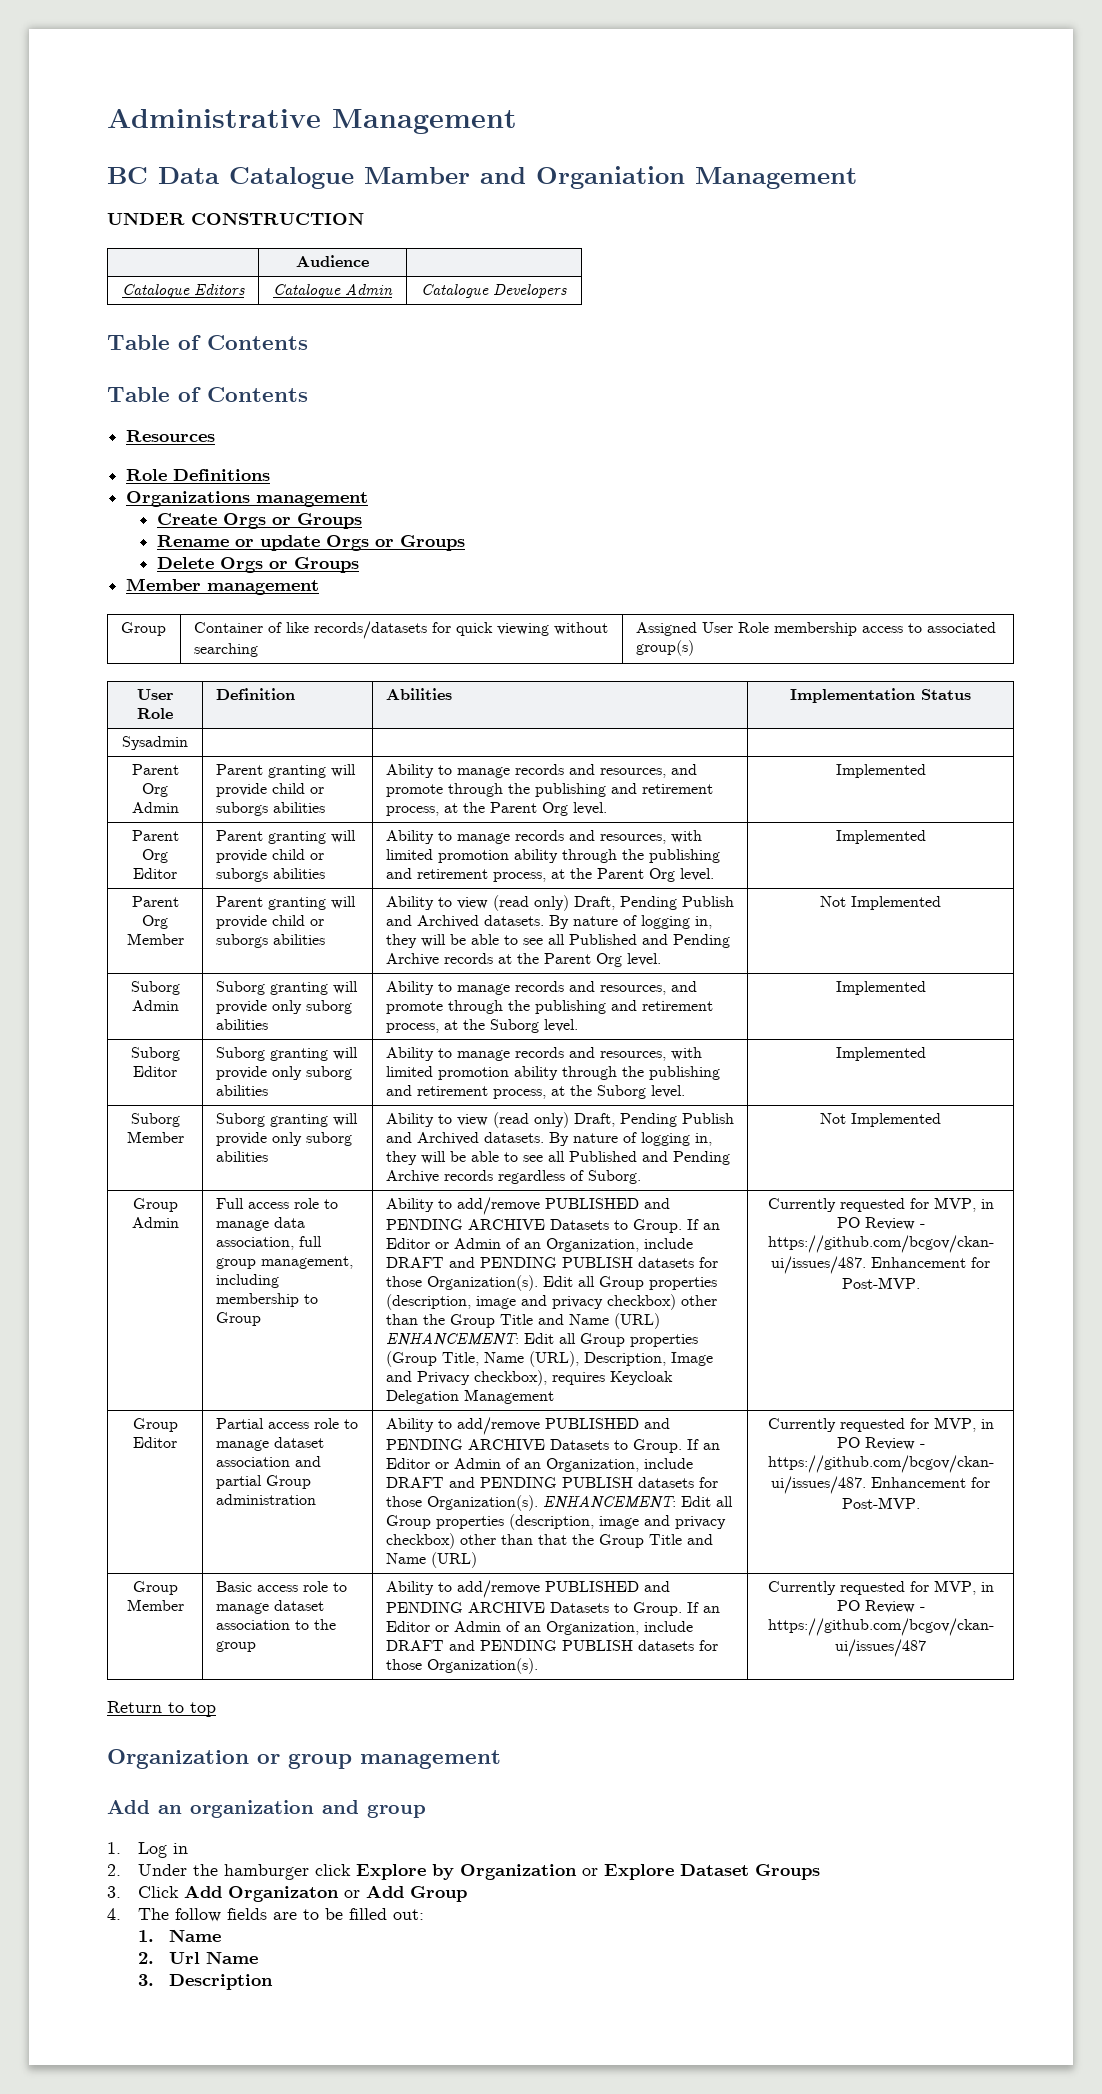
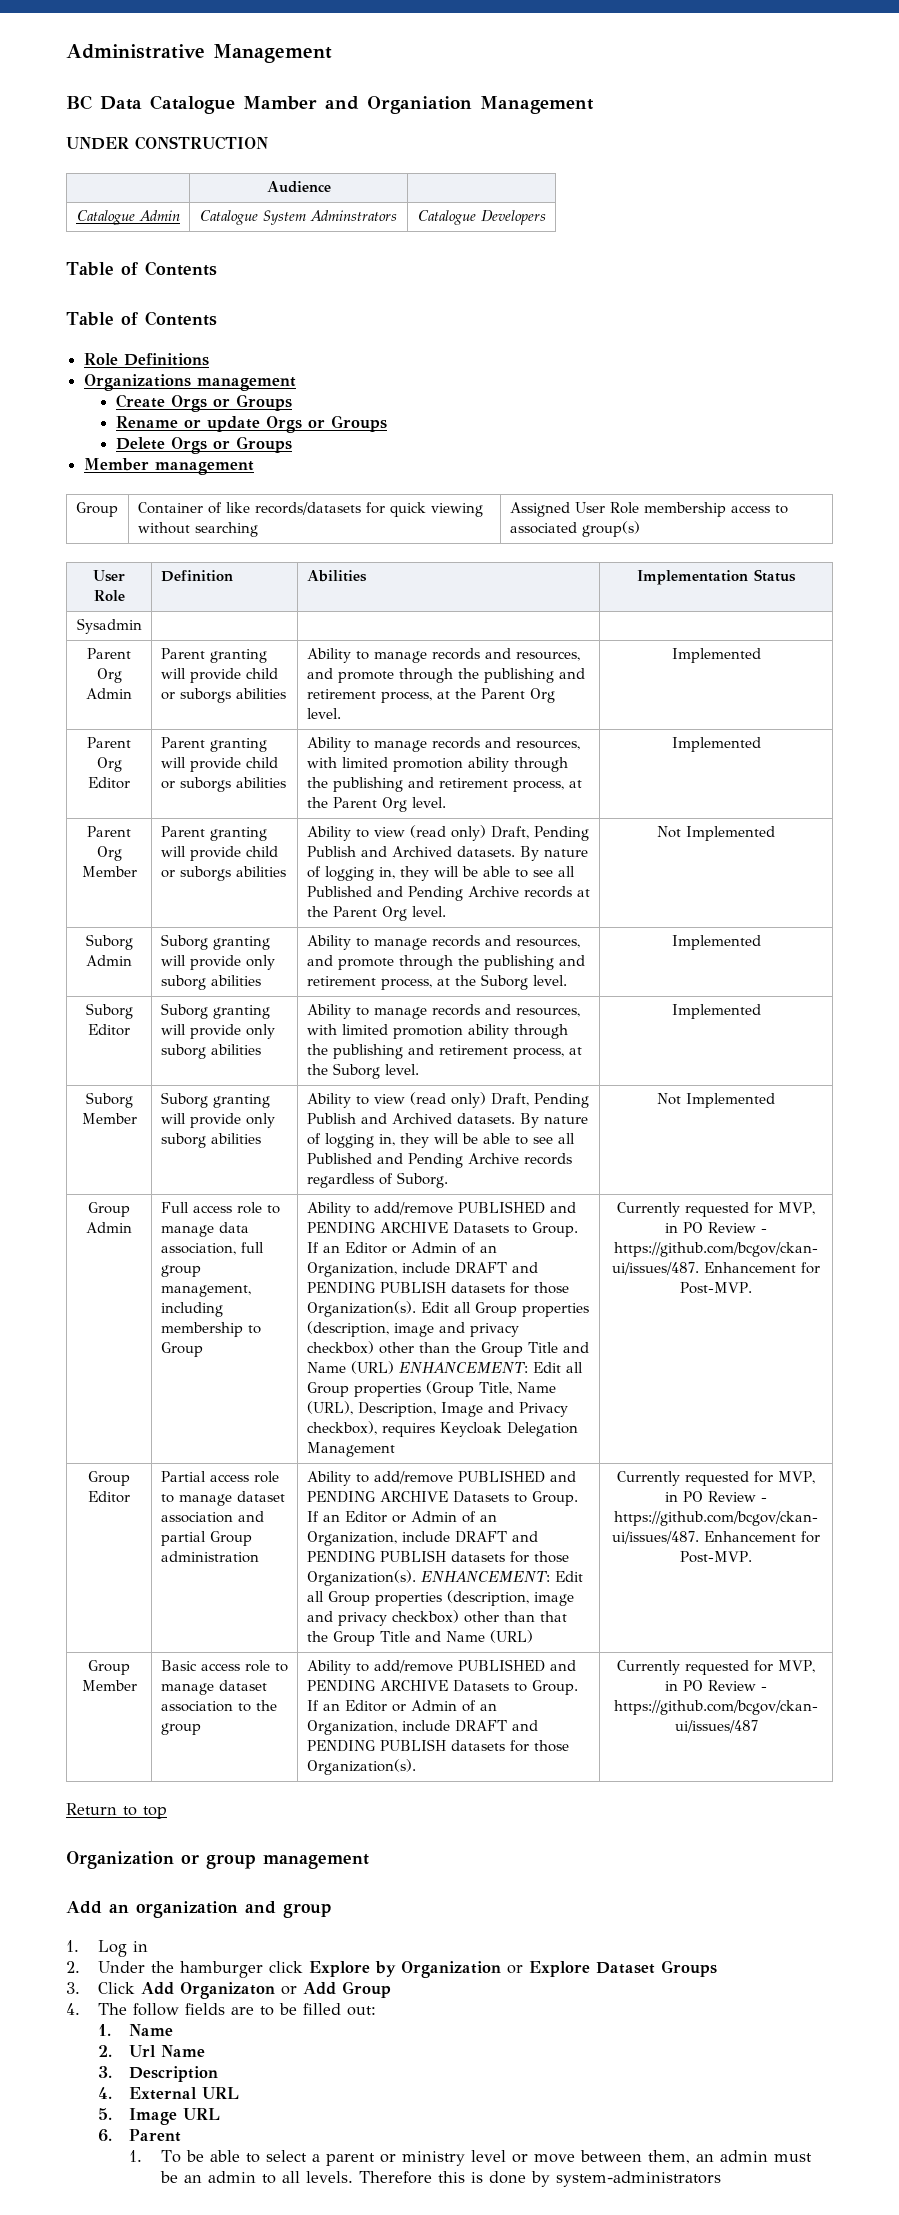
- Catalogue Editors | Catalogue Admin | Catalogue Developers
+ Catalogue Admin | Catalogue System Adminstrators | Catalogue Developers
- Resources
+ 4. External URL
+ 5. Image URL
+ 6. Parent
+ 1. To be able to select a parent or ministry level or move between them, an admin must be an admin to all levels. Therefore this is done by system-administrators

